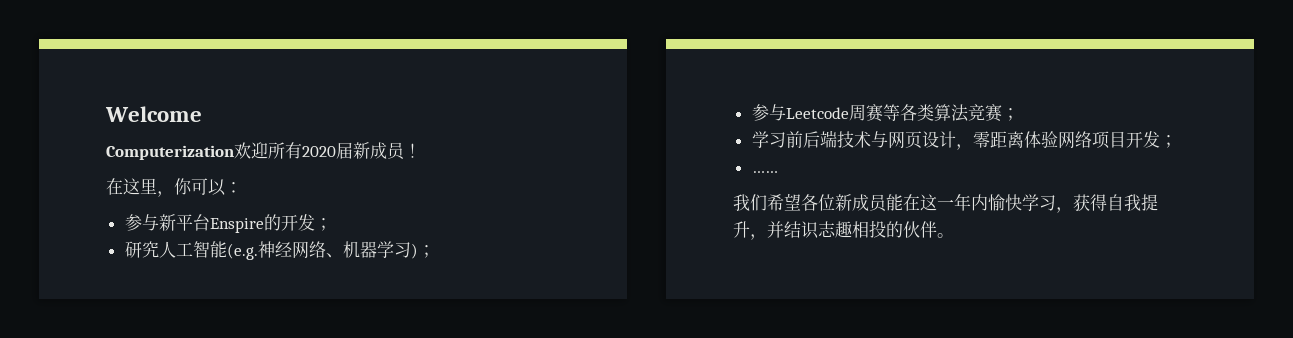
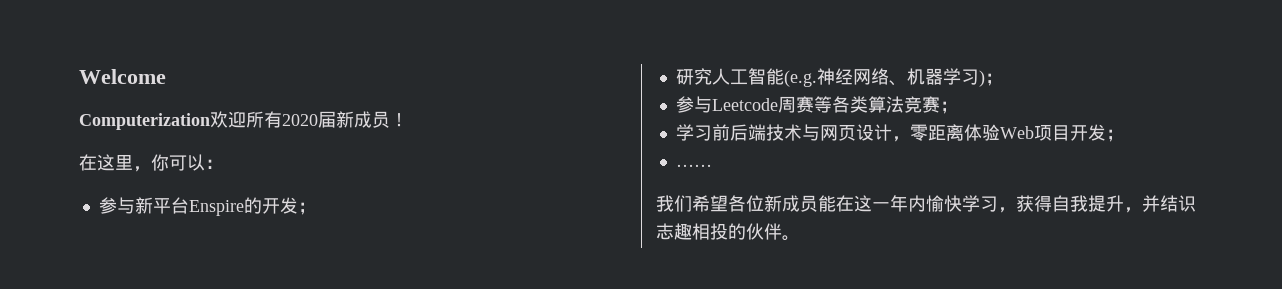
- 学习前后端技术与网页设计，零距离体验网络项目开发；
+ 学习前后端技术与网页设计，零距离体验Web项目开发；

